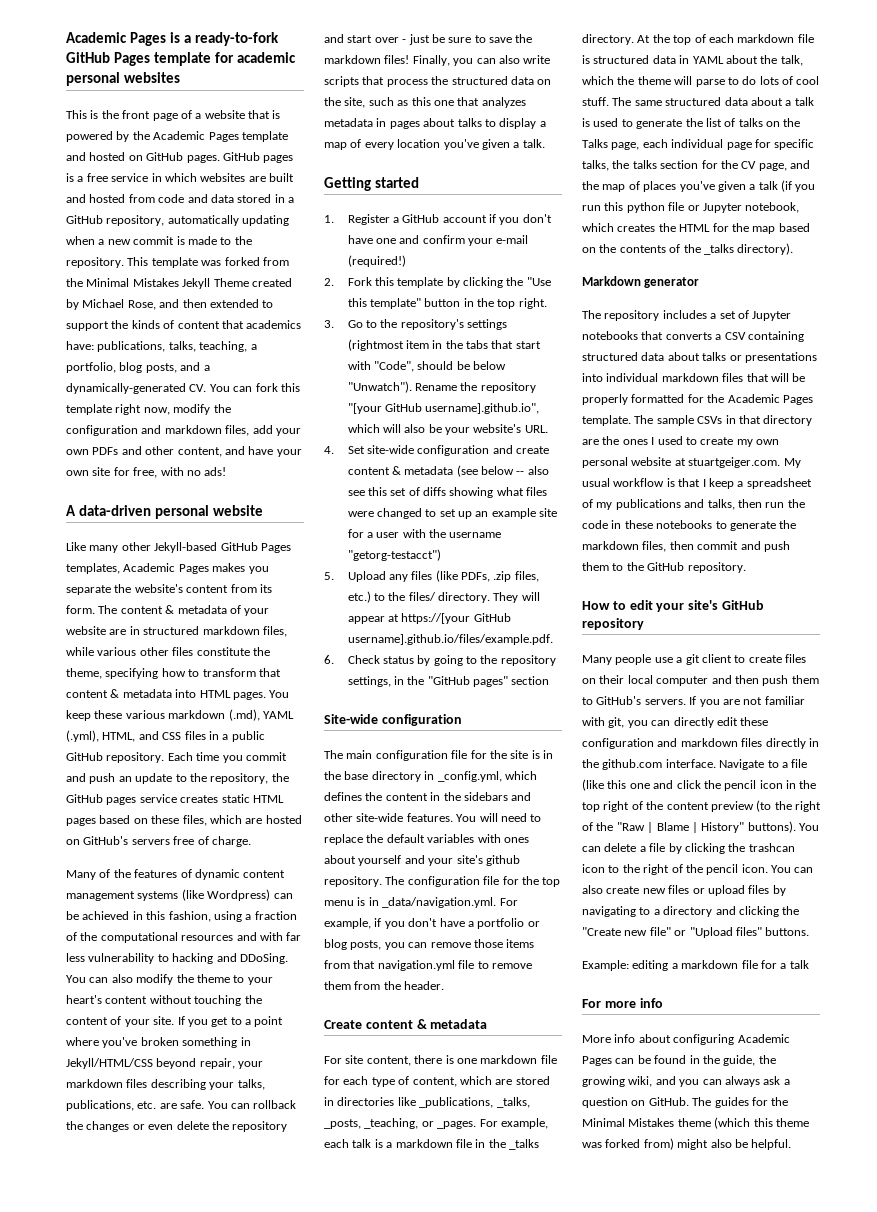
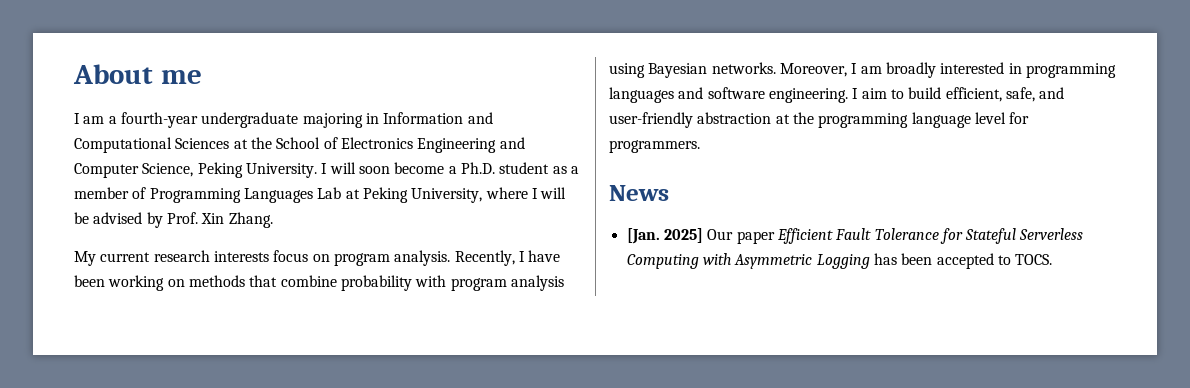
- Academic Pages is a ready-to-fork GitHub Pages template for academic personal websites
- This is the front page of a website that is powered by the Academic Pages template and hosted on GitHub pages. GitHub pages is a free service in which websites are built and hosted from code and data stored in a GitHub repository, automatically updating when a new commit is made to the repository. This template was forked from the Minimal Mistakes Jekyll Theme created by Michael Rose, and then extended to support the kinds of content that academics have: publications, talks, teaching, a portfolio, blog posts, and a dynamically-generated CV. You can fork this template right now, modify the configuration and markdown files, add your own PDFs and other content, and have your own site for free, with no ads!
- A data-driven personal website
- Like many other Jekyll-based GitHub Pages templates, Academic Pages makes you separate the website's content from its form. The content & metadata of your website are in structured markdown files, while various other files constitute the theme, specifying how to transform that content & metadata into HTML pages. You keep these various markdown (.md), YAML (.yml), HTML, and CSS files in a public GitHub repository. Each time you commit and push an update to the repository, the GitHub pages service creates static HTML pages based on these files, which are hosted on GitHub's servers free of charge.
- Many of the features of dynamic content management systems (like Wordpress) can be achieved in this fashion, using a fraction of the computational resources and with far less vulnerability to hacking and DDoSing. You can also modify the theme to your heart's content without touching the content of your site. If you get to a point where you've broken something in Jekyll/HTML/CSS beyond repair, your markdown files describing your talks, publications, etc. are safe. You can rollback the changes or even delete the repository and start over - just be sure to save the markdown files! Finally, you can also write scripts that process the structured data on the site, such as this one that analyzes metadata in pages about talks to display a map of every location you've given a talk.
- Getting started
- 1. Register a GitHub account if you don't have one and confirm your e-mail (required!)
- 2. Fork this template by clicking the "Use this template" button in the top right.
- 3. Go to the repository's settings (rightmost item in the tabs that start with "Code", should be below "Unwatch"). Rename the repository "[your GitHub username].github.io", which will also be your website's URL.
- 4. Set site-wide configuration and create content & metadata (see below -- also see this set of diffs showing what files were changed to set up an example site for a user with the username "getorg-testacct")
- 5. Upload any files (like PDFs, .zip files, etc.) to the files/ directory. They will appear at https://[your GitHub username].github.io/files/example.pdf.
- 6. Check status by going to the repository settings, in the "GitHub pages" section
- Site-wide configuration
- The main configuration file for the site is in the base directory in _config.yml, which defines the content in the sidebars and other site-wide features. You will need to replace the default variables with ones about yourself and your site's github repository. The configuration file for the top menu is in _data/navigation.yml. For example, if you don't have a portfolio or blog posts, you can remove those items from that navigation.yml file to remove them from the header.
- Create content & metadata
- For site content, there is one markdown file for each type of content, which are stored in directories like _publications, _talks, _posts, _teaching, or _pages. For example, each talk is a markdown file in the _talks directory. At the top of each markdown file is structured data in YAML about the talk, which the theme will parse to do lots of cool stuff. The same structured data about a talk is used to generate the list of talks on the Talks page, each individual page for specific talks, the talks section for the CV page, and the map of places you've given a talk (if you run this python file or Jupyter notebook, which creates the HTML for the map based on the contents of the _talks directory).
- Markdown generator
- The repository includes a set of Jupyter notebooks that converts a CSV containing structured data about talks or presentations into individual markdown files that will be properly formatted for the Academic Pages template. The sample CSVs in that directory are the ones I used to create my own personal website at stuartgeiger.com. My usual workflow is that I keep a spreadsheet of my publications and talks, then run the code in these notebooks to generate the markdown files, then commit and push them to the GitHub repository.
- How to edit your site's GitHub repository
- Many people use a git client to create files on their local computer and then push them to GitHub's servers. If you are not familiar with git, you can directly edit these configuration and markdown files directly in the github.com interface. Navigate to a file (like this one and click the pencil icon in the top right of the content preview (to the right of the "Raw | Blame | History" buttons). You can delete a file by clicking the trashcan icon to the right of the pencil icon. You can also create new files or upload files by navigating to a directory and clicking the "Create new file" or "Upload files" buttons.
- Example: editing a markdown file for a talk
- For more info
- More info about configuring Academic Pages can be found in the guide, the growing wiki, and you can always ask a question on GitHub. The guides for the Minimal Mistakes theme (which this theme was forked from) might also be helpful.
+ About me
+ I am a fourth-year undergraduate majoring in Information and Computational Sciences at the School of Electronics Engineering and Computer Science, Peking University. I will soon become a Ph.D. student as a member of Programming Languages Lab at Peking University, where I will be advised by Prof. Xin Zhang.
+ My current research interests focus on program analysis. Recently, I have been working on methods that combine probability with program analysis using Bayesian networks. Moreover, I am broadly interested in programming languages and software engineering. I aim to build efficient, safe, and user-friendly abstraction at the programming language level for programmers.
+ News
+ [Jan. 2025] Our paper Efficient Fault Tolerance for Stateful Serverless Computing with Asymmetric Logging has been accepted to TOCS.

